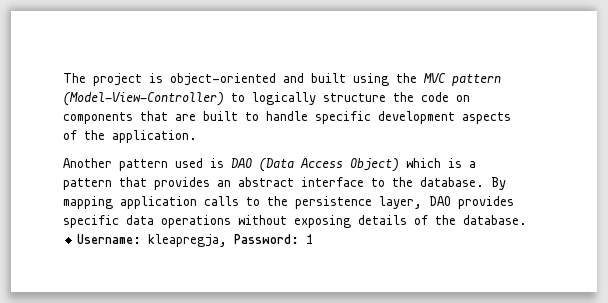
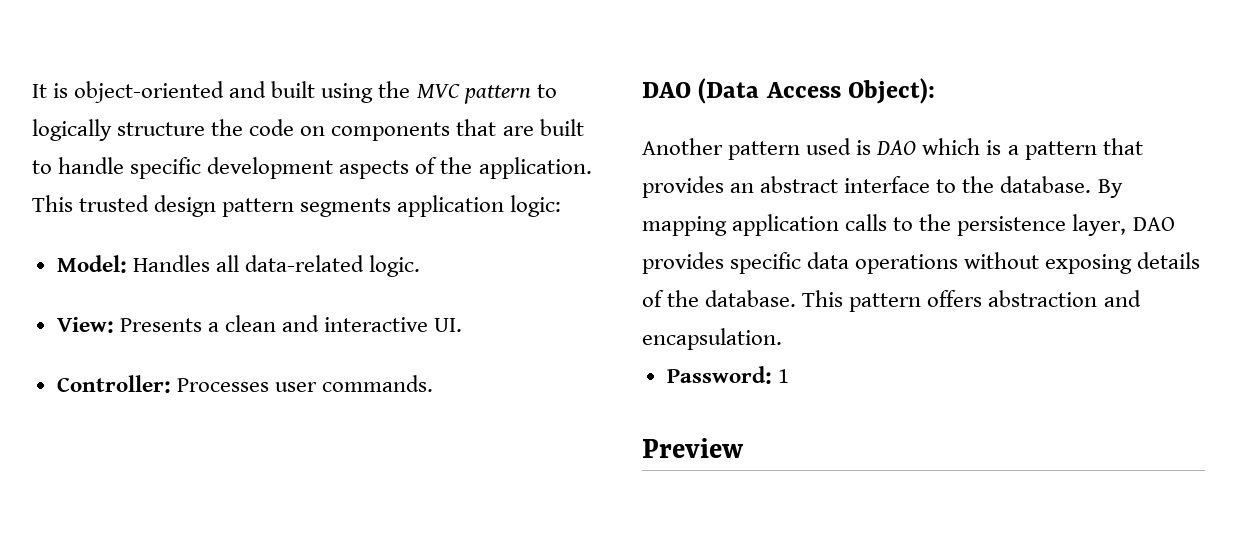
- The project is object-oriented and built using the MVC pattern (Model-View-Controller) to logically structure the code on components that are built to handle specific development aspects of the application.
+ It is object-oriented and built using the MVC pattern to logically structure the code on components that are built to handle specific development aspects of the application. This trusted design pattern segments application logic:
+ Model: Handles all data-related logic.
+ View: Presents a clean and interactive UI.
+ Controller: Processes user commands.
+ DAO (Data Access Object):
- Another pattern used is DAO (Data Access Object) which is a pattern that provides an abstract interface to the database.
+ Another pattern used is DAO which is a pattern that provides an abstract interface to the database.
- By mapping application calls to the persistence layer, DAO provides specific data operations without exposing details of the database.
- Username: kleapregja, Password: 1
+ By mapping application calls to the persistence layer, DAO provides specific data operations without exposing details of the database. This pattern offers abstraction and encapsulation.
+ Password: 1
+ Preview

